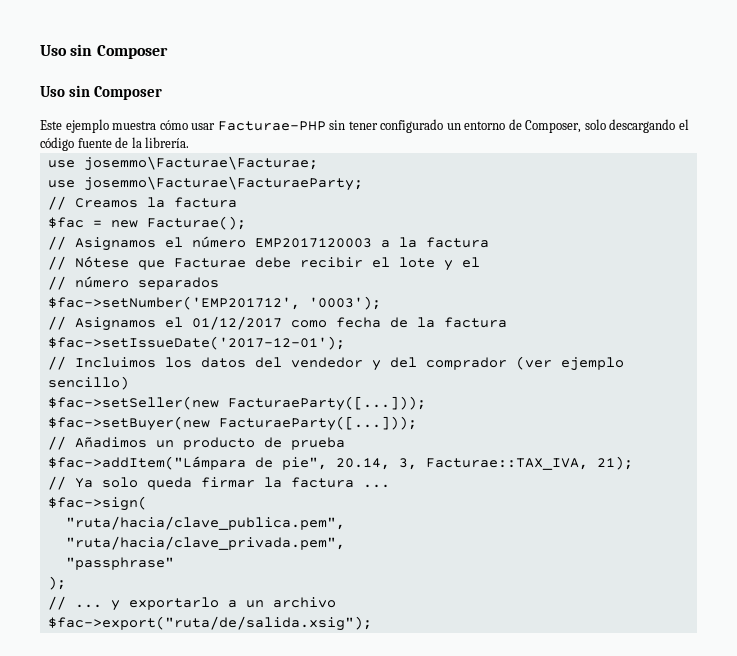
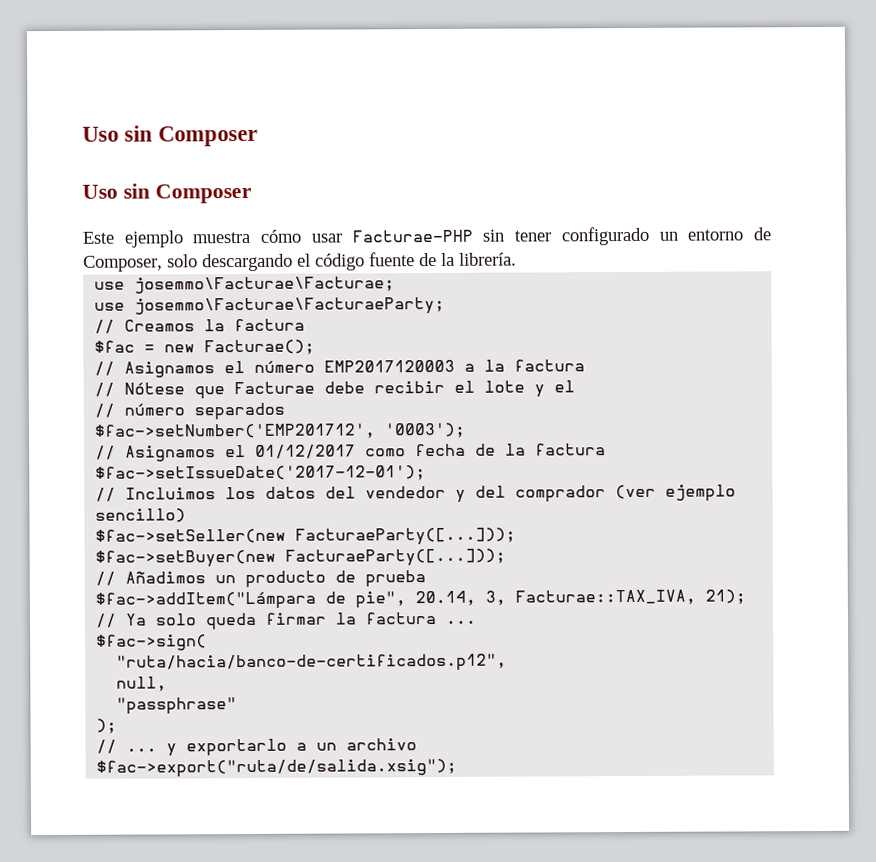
- "ruta/hacia/clave_publica.pem",
- "ruta/hacia/clave_privada.pem",
+ "ruta/hacia/banco-de-certificados.p12",
+ null,

